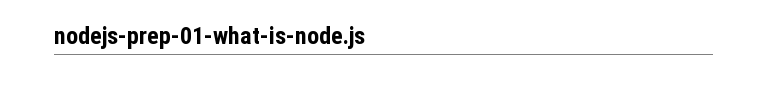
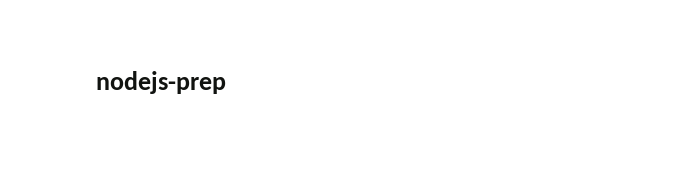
- nodejs-prep-01-what-is-node.js
+ nodejs-prep

